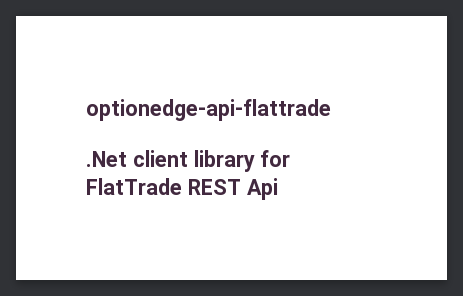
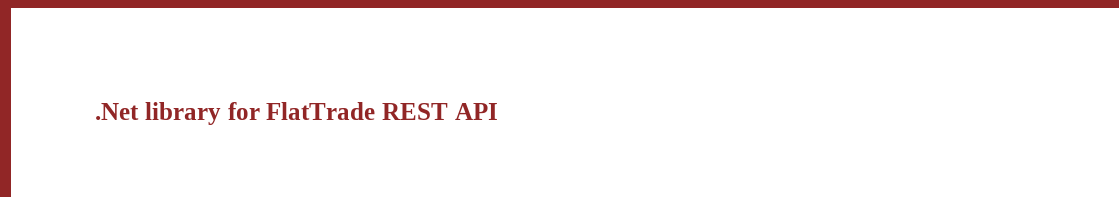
- optionedge-api-flattrade
- .Net client library for FlatTrade REST Api
+ .Net library for FlatTrade REST API

